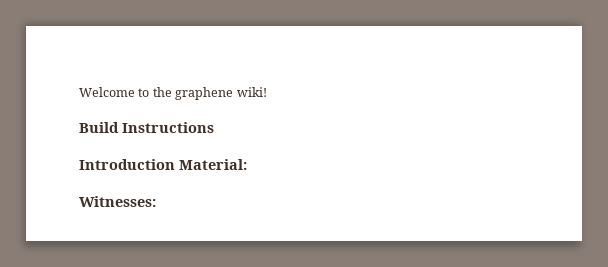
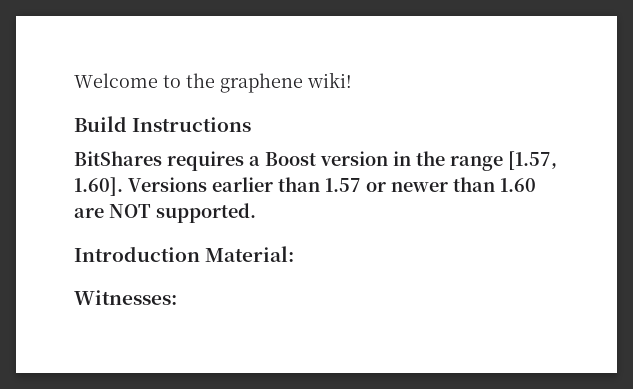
+ BitShares requires a Boost version in the range [1.57, 1.60]. Versions earlier than 1.57 or newer than 1.60 are NOT supported.

